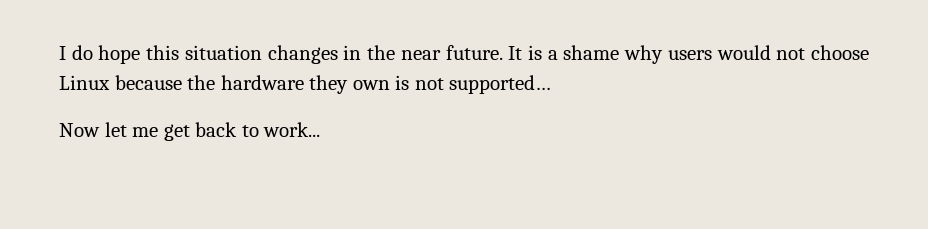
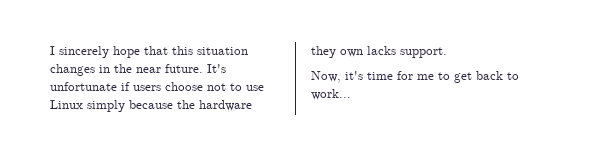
- I do hope this situation changes in the near future.
+ I sincerely hope that this situation changes in the near future.
- It is a shame why users would not choose Linux because the hardware they own is not supported…
- Now let me get back to work...
+ It's unfortunate if users choose not to use Linux simply because the hardware they own lacks support.
+ Now, it's time for me to get back to work...

